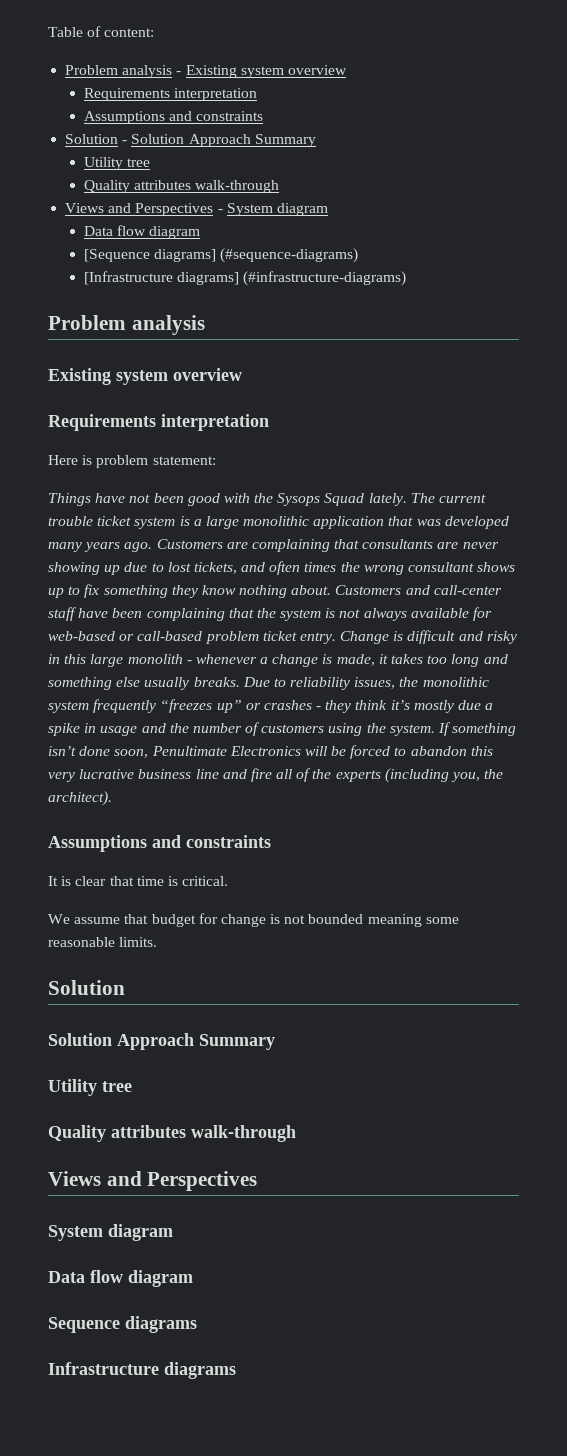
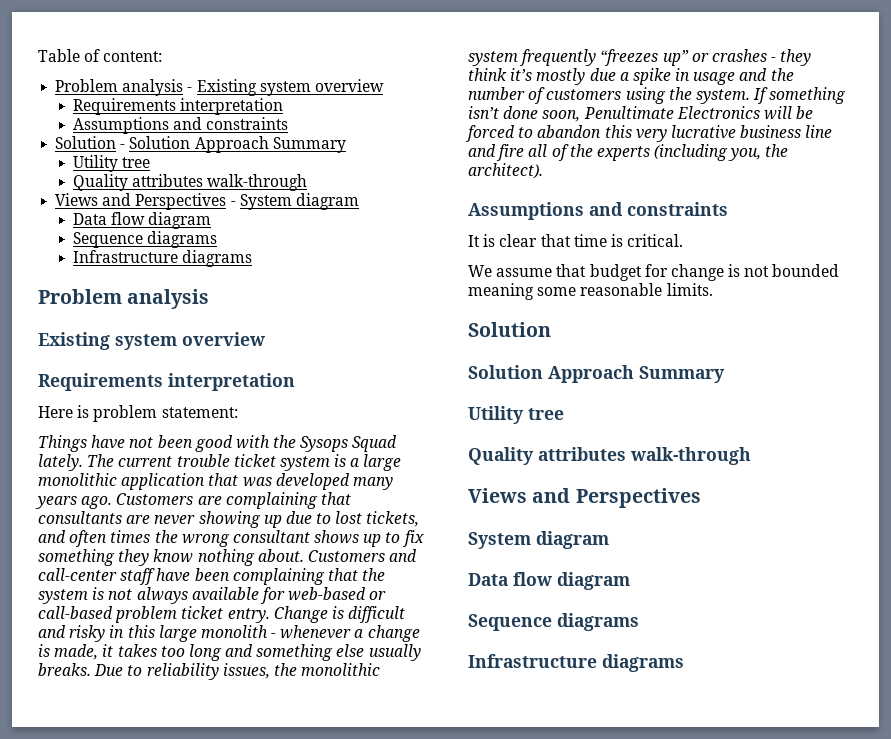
  Views and Perspectives - System diagram
  Data flow diagram
- [Sequence diagrams] (#sequence-diagrams)
- [Infrastructure diagrams] (#infrastructure-diagrams)
+ Sequence diagrams
+ Infrastructure diagrams

